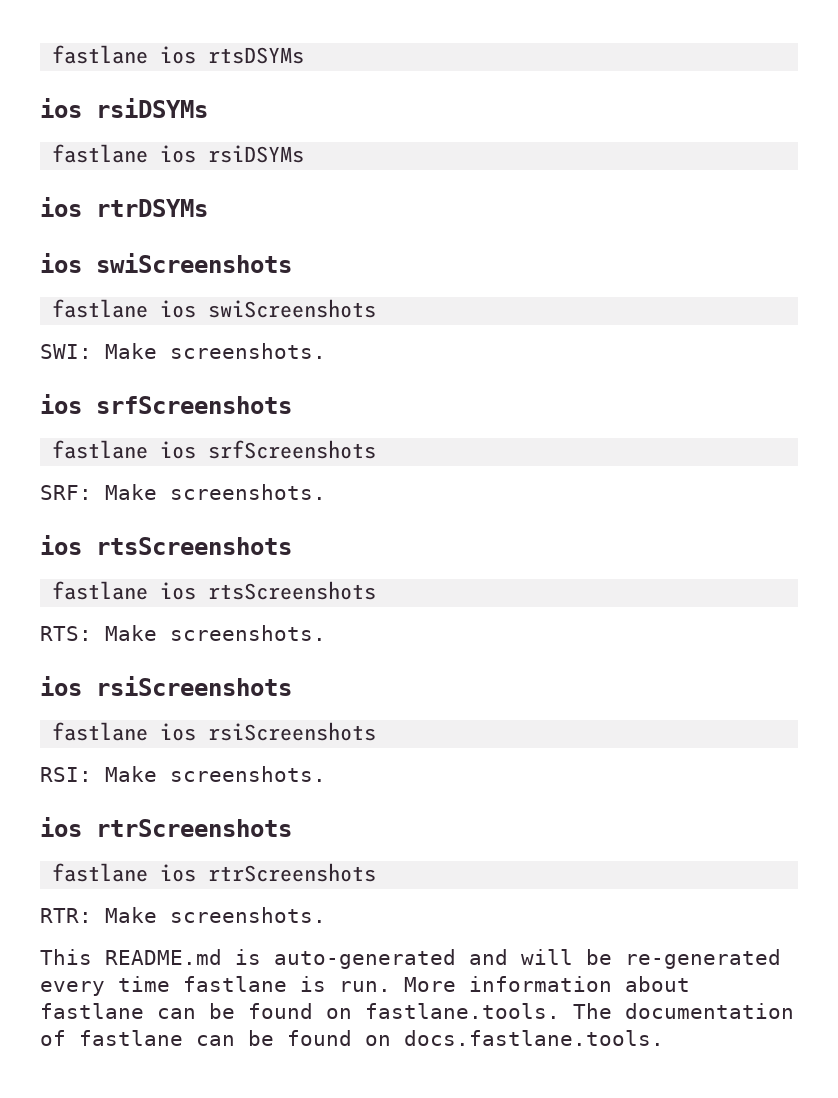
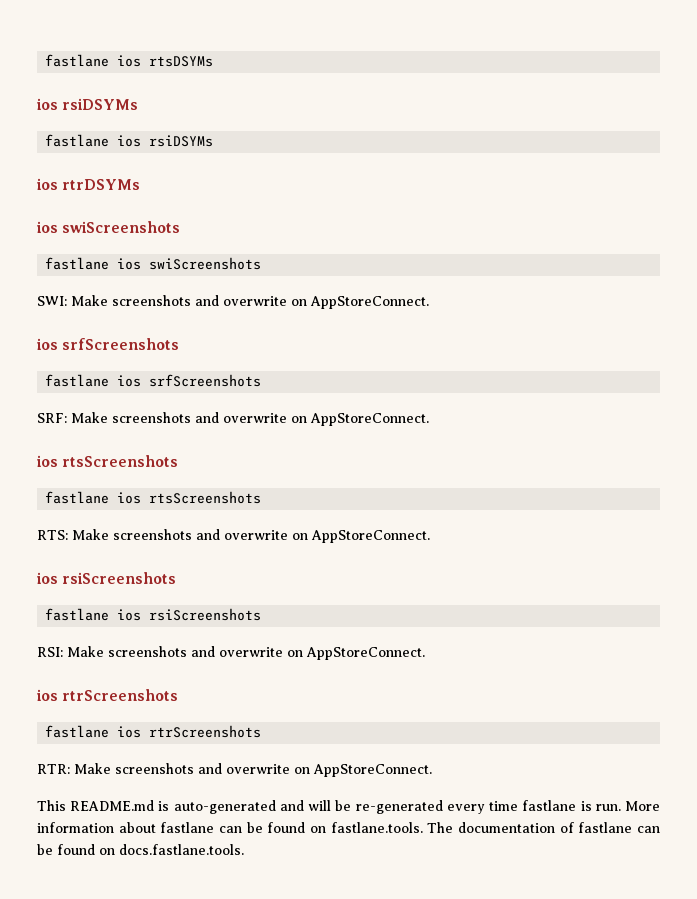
- SWI: Make screenshots.
+ SWI: Make screenshots and overwrite on AppStoreConnect.
- SRF: Make screenshots.
+ SRF: Make screenshots and overwrite on AppStoreConnect.
- RTS: Make screenshots.
+ RTS: Make screenshots and overwrite on AppStoreConnect.
- RSI: Make screenshots.
+ RSI: Make screenshots and overwrite on AppStoreConnect.
- RTR: Make screenshots.
+ RTR: Make screenshots and overwrite on AppStoreConnect.

